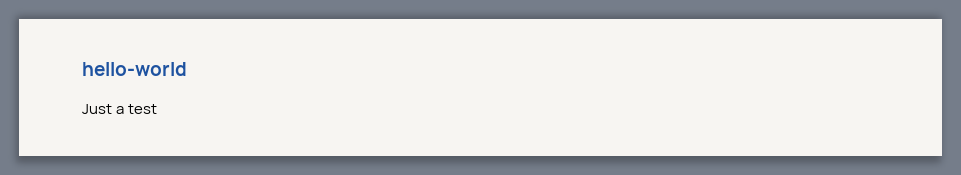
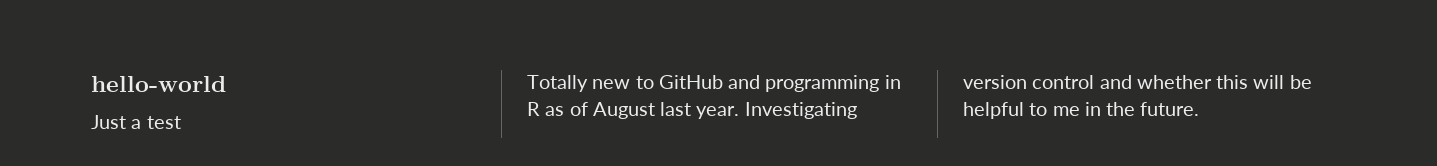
+ Totally new to GitHub and programming in R as of August last year. Investigating version control and whether this will be helpful to me in the future.

